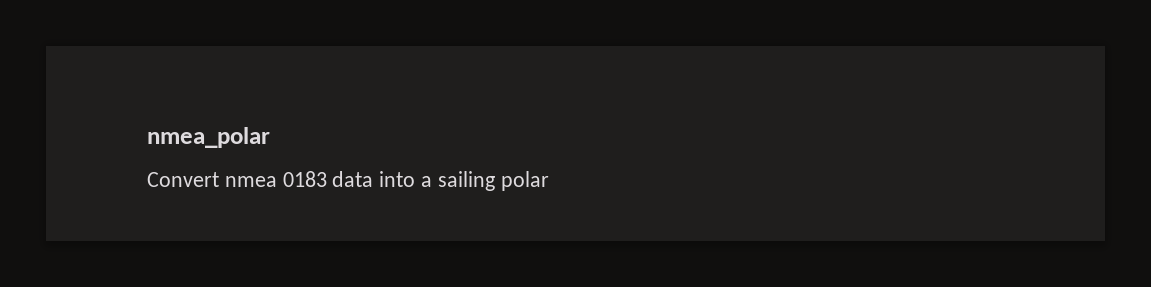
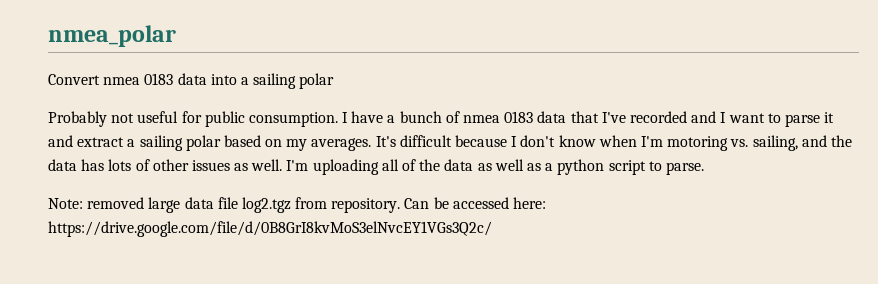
+ Probably not useful for public consumption. I have a bunch of nmea 0183 data that I've recorded and I want to parse it and extract a sailing polar based on my averages. It's difficult because I don't know when I'm motoring vs. sailing, and the data has lots of other issues as well. I'm uploading all of the data as well as a python script to parse.
+ Note: removed large data file log2.tgz from repository. Can be accessed here: https://drive.google.com/file/d/0B8GrI8kvMoS3elNvcEY1VGs3Q2c/

